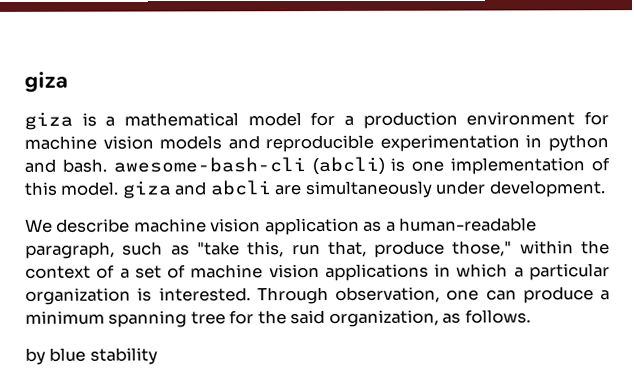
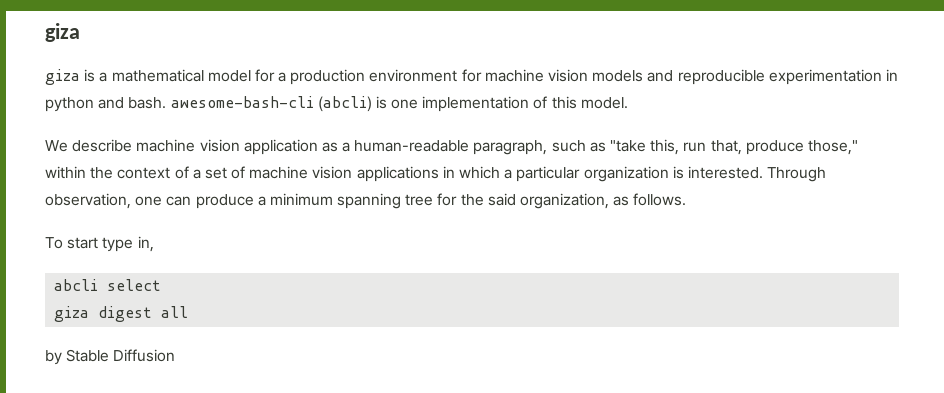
- giza is a mathematical model for a production environment for machine vision models and reproducible experimentation in python and bash. awesome-bash-cli (abcli) is one implementation of this model. giza and abcli are simultaneously under development.
+ giza is a mathematical model for a production environment for machine vision models and reproducible experimentation in python and bash. awesome-bash-cli (abcli) is one implementation of this model.
+ To start type in,
+ abcli select
+ giza digest all
- by blue stability
+ by Stable Diffusion

